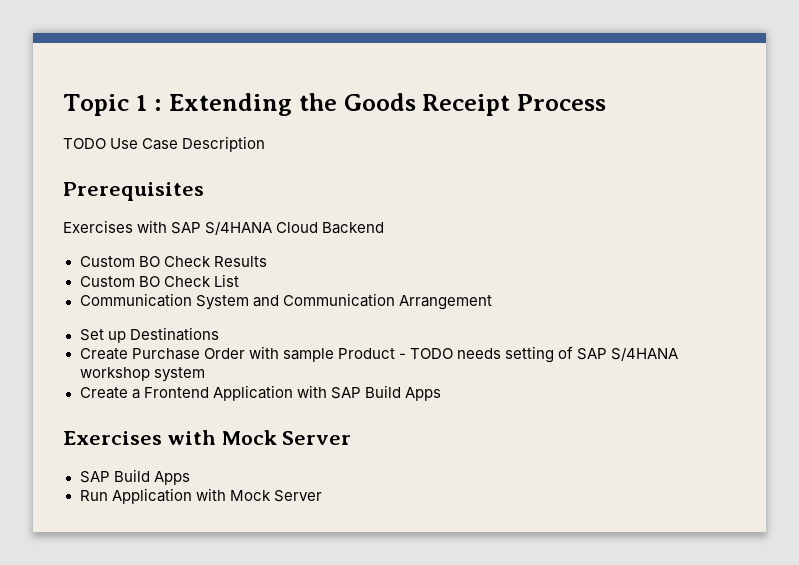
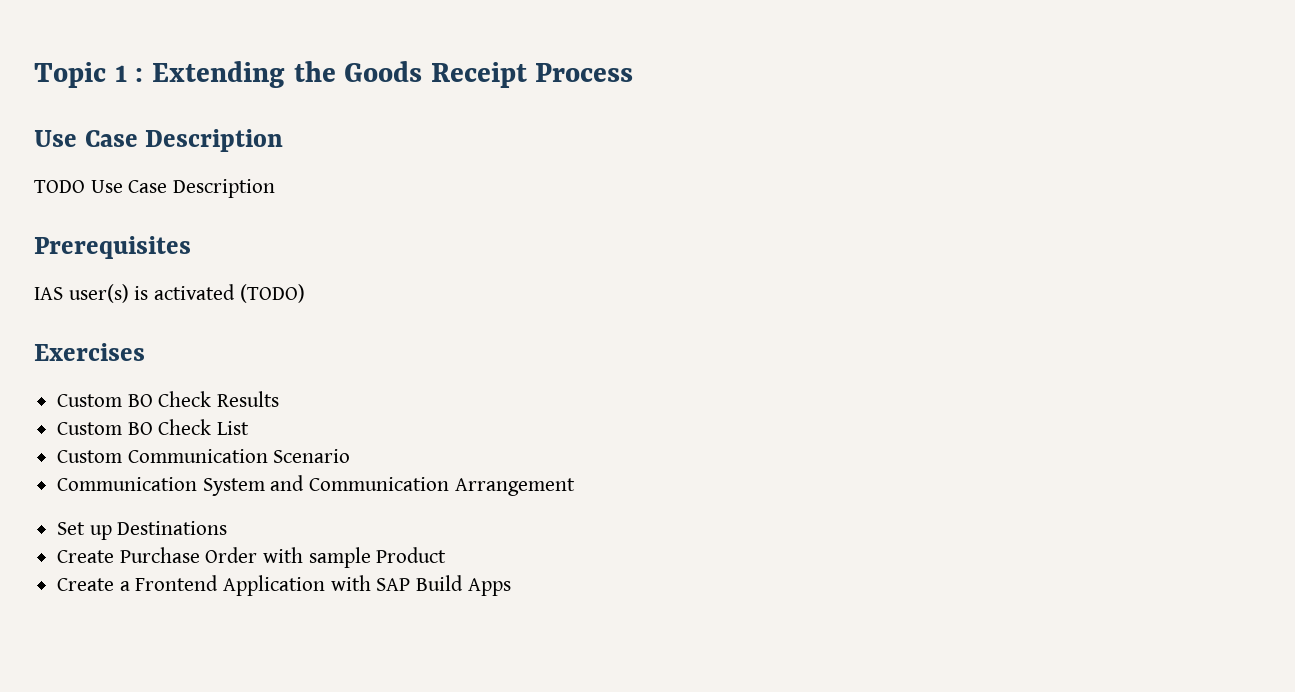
  Topic 1 : Extending the Goods Receipt Process
+ Use Case Description
- Exercises with SAP S/4HANA Cloud Backend
+ IAS user(s) is activated (TODO)
+ Exercises
+ Custom Communication Scenario
- Create Purchase Order with sample Product - TODO needs setting of SAP S/4HANA workshop system
+ Create Purchase Order with sample Product
- Exercises with Mock Server
- SAP Build Apps
- Run Application with Mock Server

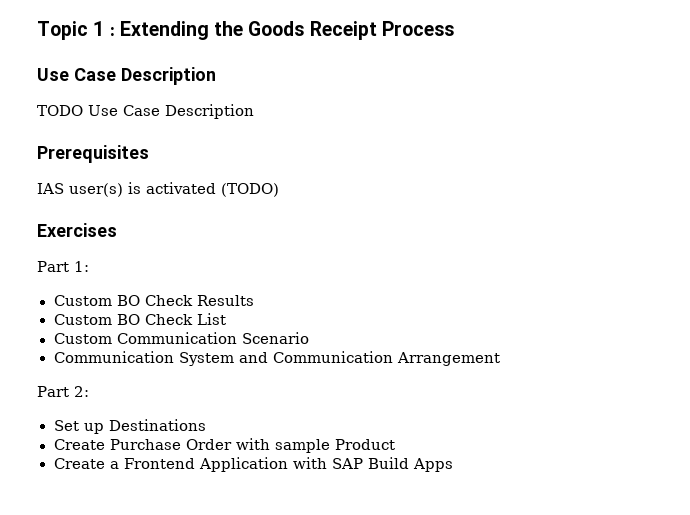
+ Part 1:
+ Part 2:

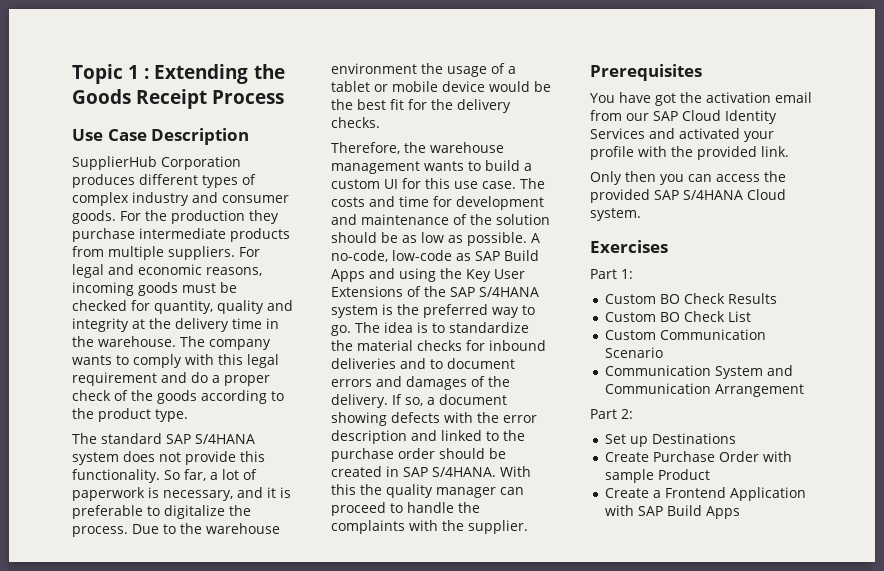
- TODO Use Case Description
+ SupplierHub Corporation produces different types of complex industry and consumer goods. For the production they purchase intermediate products from multiple suppliers. For legal and economic reasons, incoming goods must be checked for quantity, quality and integrity at the delivery time in the warehouse. The company wants to comply with this legal requirement and do a proper check of the goods according to the product type.
+ The standard SAP S/4HANA system does not provide this functionality. So far, a lot of paperwork is necessary, and it is preferable to digitalize the process. Due to the warehouse environment the usage of a tablet or mobile device would be the best fit for the delivery checks.
+ Therefore, the warehouse management wants to build a custom UI for this use case. The costs and time for development and maintenance of the solution should be as low as possible. A no-code, low-code as SAP Build Apps and using the Key User Extensions of the SAP S/4HANA system is the preferred way to go. The idea is to standardize the material checks for inbound deliveries and to document errors and damages of the delivery. If so, a document showing defects with the error description and linked to the purchase order should be created in SAP S/4HANA. With this the quality manager can proceed to handle the complaints with the supplier.
  Prerequisites
- IAS user(s) is activated (TODO)
+ You have got the activation email from our SAP Cloud Identity Services and activated your profile with the provided link.
+ Only then you can access the provided SAP S/4HANA Cloud system.

